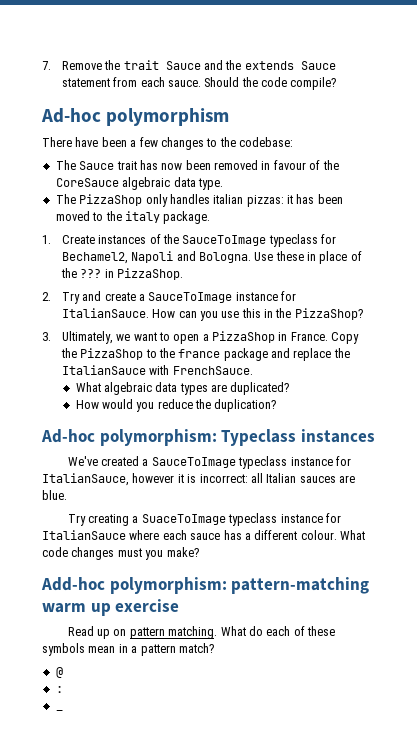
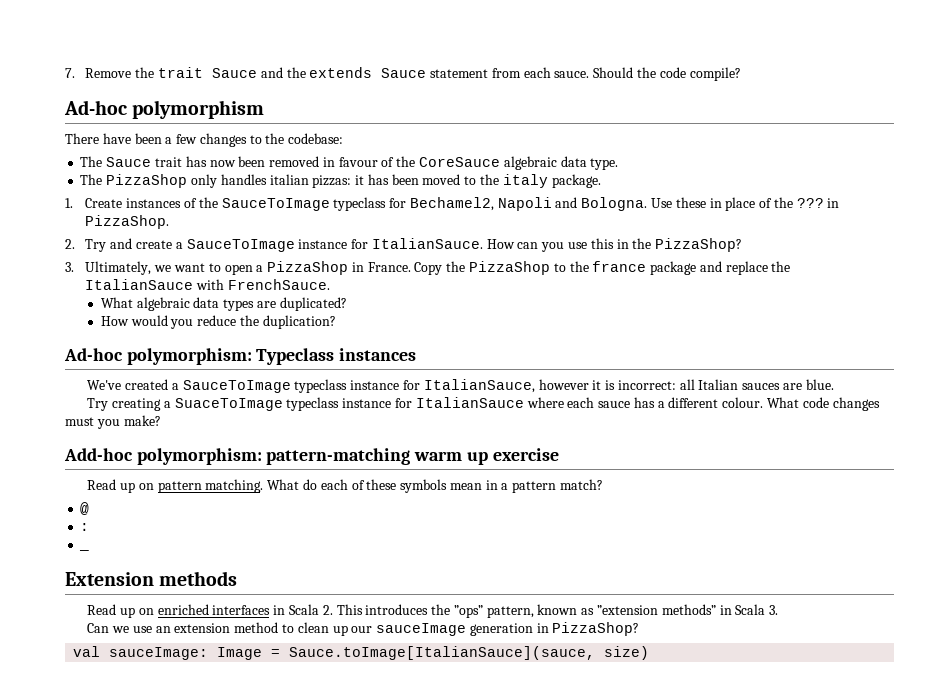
+ Extension methods
+ Read up on enriched interfaces in Scala 2. This introduces the ”ops” pattern, known as ”extension methods” in Scala 3.
+ Can we use an extension method to clean up our sauceImage generation in PizzaShop?
+ val sauceImage: Image = Sauce.toImage[ItalianSauce](sauce, size)

